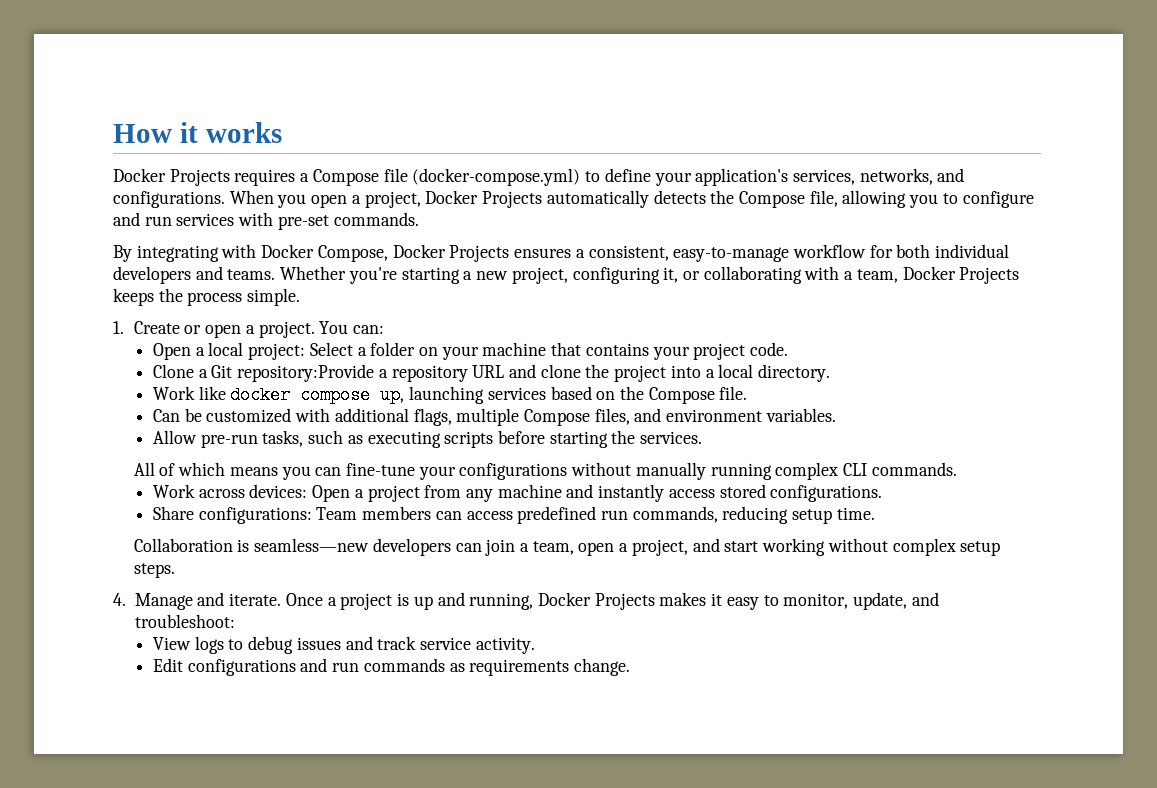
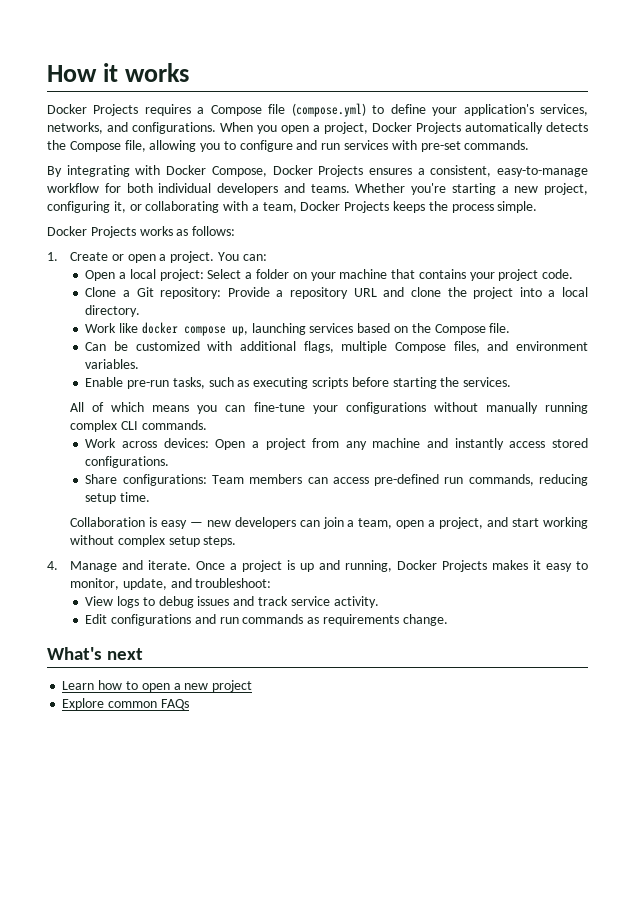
- Docker Projects requires a Compose file (docker-compose.yml) to define your application's services, networks, and configurations.
+ Docker Projects requires a Compose file (compose.yml) to define your application's services, networks, and configurations.
+ Docker Projects works as follows:
- Clone a Git repository:Provide a repository URL and clone the project into a local directory.
+ Clone a Git repository: Provide a repository URL and clone the project into a local directory.
- Allow pre-run tasks, such as executing scripts before starting the services.
+ Enable pre-run tasks, such as executing scripts before starting the services.
- Share configurations: Team members can access predefined run commands, reducing setup time.
+ Share configurations: Team members can access pre-defined run commands, reducing setup time.
- Collaboration is seamless—new developers can join a team, open a project, and start working without complex setup steps.
+ Collaboration is easy — new developers can join a team, open a project, and start working without complex setup steps.
+ What's next
+ Learn how to open a new project
+ Explore common FAQs

